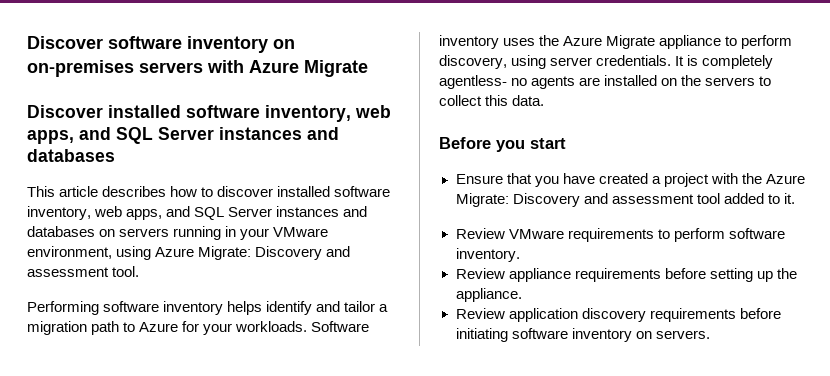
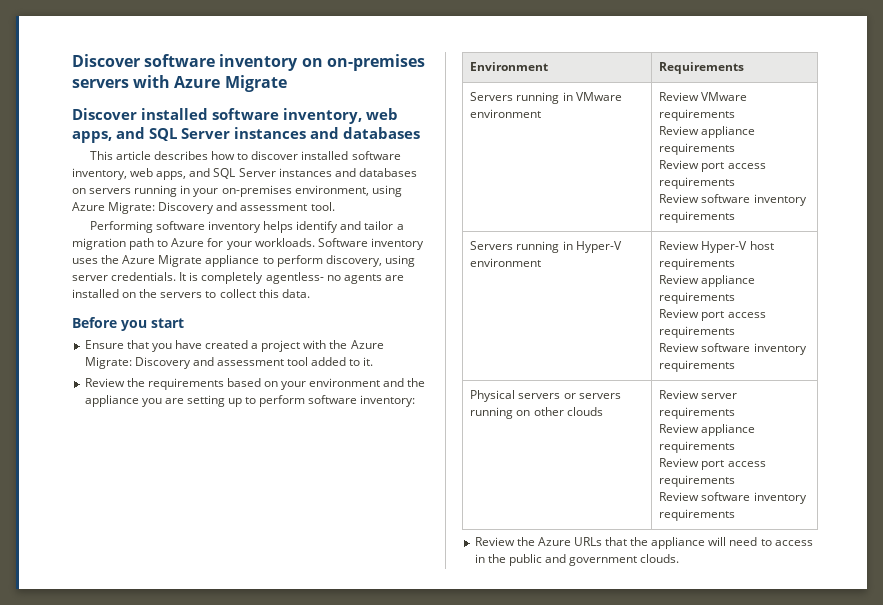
- This article describes how to discover installed software inventory, web apps, and SQL Server instances and databases on servers running in your VMware environment, using Azure Migrate: Discovery and assessment tool.
+ This article describes how to discover installed software inventory, web apps, and SQL Server instances and databases on servers running in your on-premises environment, using Azure Migrate: Discovery and assessment tool.
- Review VMware requirements to perform software inventory.
- Review appliance requirements before setting up the appliance.
- Review application discovery requirements before initiating software inventory on servers.
+ Review the requirements based on your environment and the appliance you are setting up to perform software inventory:
+ Environment | Requirements
+ Servers running in VMware environment | Review VMware requirements
+ Review appliance requirements
+ Review port access requirements
+ Review software inventory requirements
+ Servers running in Hyper-V environment | Review Hyper-V host requirements
+ Review appliance requirements
+ Review port access requirements
+ Review software inventory requirements
+ Physical servers or servers running on other clouds | Review server requirements
+ Review appliance requirements
+ Review port access requirements
+ Review software inventory requirements
+ Review the Azure URLs that the appliance will need to access in the public and government clouds.

